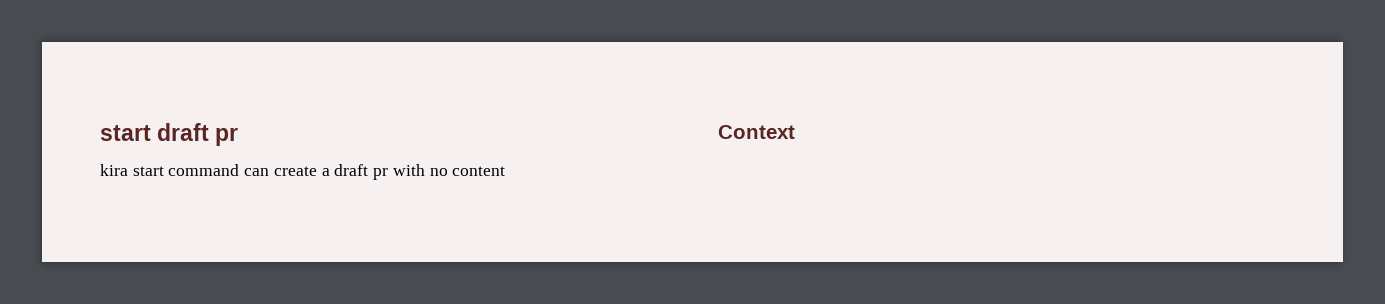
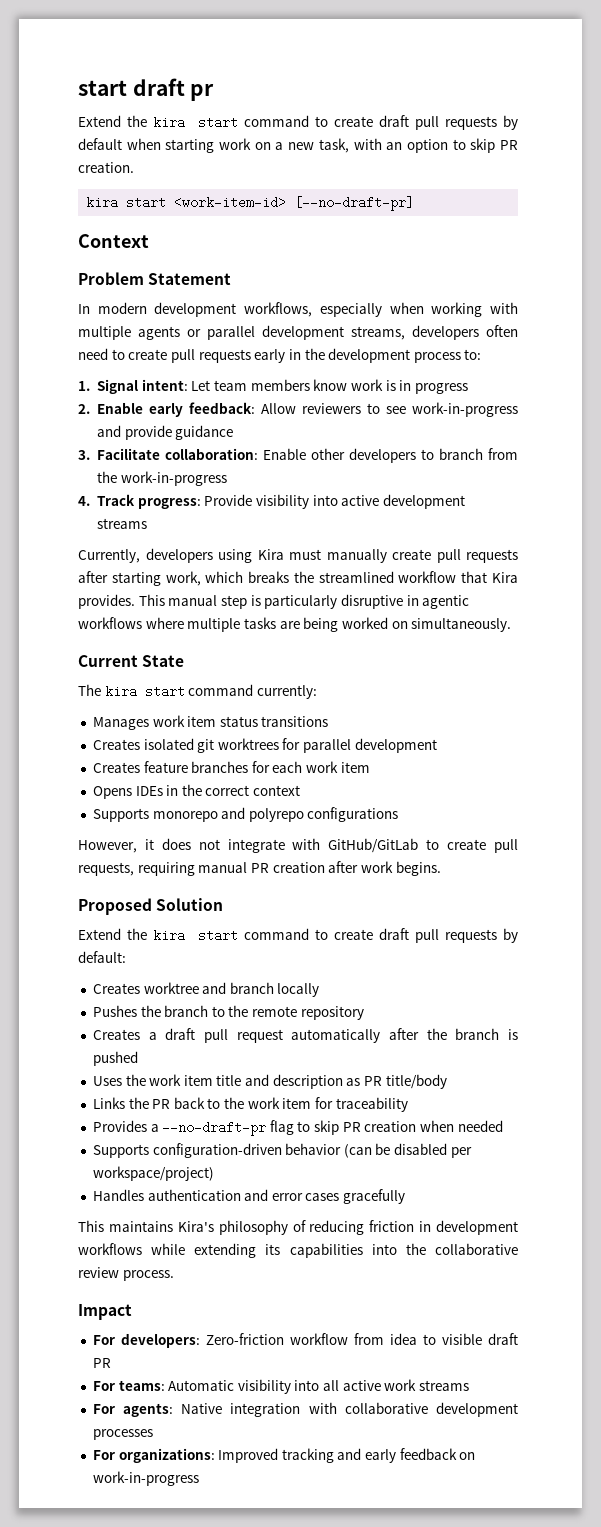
- kira start command can create a draft pr with no content
+ Extend the kira start command to create draft pull requests by default when starting work on a new task, with an option to skip PR creation.
+ kira start <work-item-id> [--no-draft-pr]
  Context
+ Problem Statement
+ In modern development workflows, especially when working with multiple agents or parallel development streams, developers often need to create pull requests early in the development process to:
+ 1. Signal intent: Let team members know work is in progress
+ 2. Enable early feedback: Allow reviewers to see work-in-progress and provide guidance
+ 3. Facilitate collaboration: Enable other developers to branch from the work-in-progress
+ 4. Track progress: Provide visibility into active development streams
+ Currently, developers using Kira must manually create pull requests after starting work, which breaks the streamlined workflow that Kira provides. This manual step is particularly disruptive in agentic workflows where multiple tasks are being worked on simultaneously.
+ Current State
+ The kira start command currently:
+ Manages work item status transitions
+ Creates isolated git worktrees for parallel development
+ Creates feature branches for each work item
+ Opens IDEs in the correct context
+ Supports monorepo and polyrepo configurations
+ However, it does not integrate with GitHub/GitLab to create pull requests, requiring manual PR creation after work begins.
+ Proposed Solution
+ Extend the kira start command to create draft pull requests by default:
+ Creates worktree and branch locally
+ Pushes the branch to the remote repository
+ Creates a draft pull request automatically after the branch is pushed
+ Uses the work item title and description as PR title/body
+ Links the PR back to the work item for traceability
+ Provides a --no-draft-pr flag to skip PR creation when needed
+ Supports configuration-driven behavior (can be disabled per workspace/project)
+ Handles authentication and error cases gracefully
+ This maintains Kira's philosophy of reducing friction in development workflows while extending its capabilities into the collaborative review process.
+ Impact
+ For developers: Zero-friction workflow from idea to visible draft PR
+ For teams: Automatic visibility into all active work streams
+ For agents: Native integration with collaborative development processes
+ For organizations: Improved tracking and early feedback on work-in-progress

